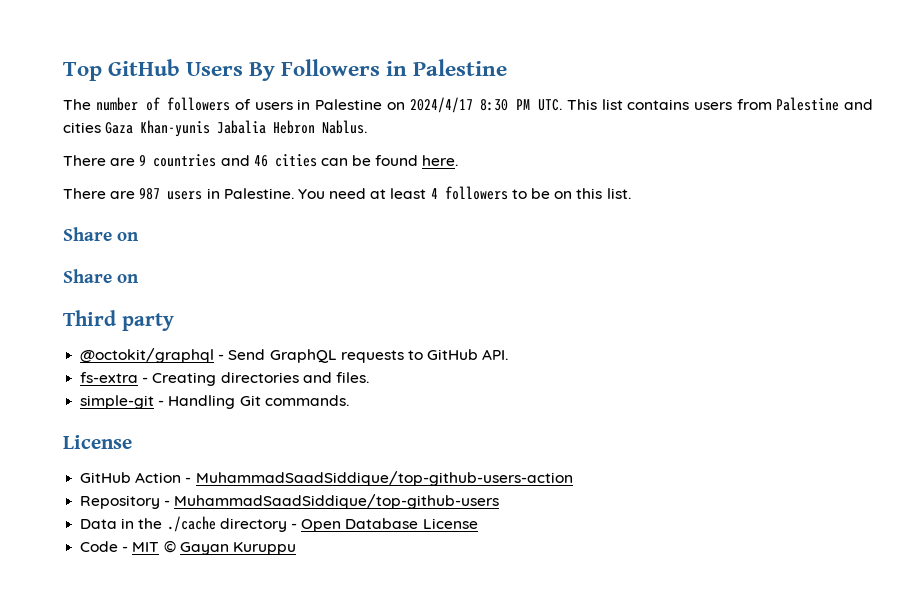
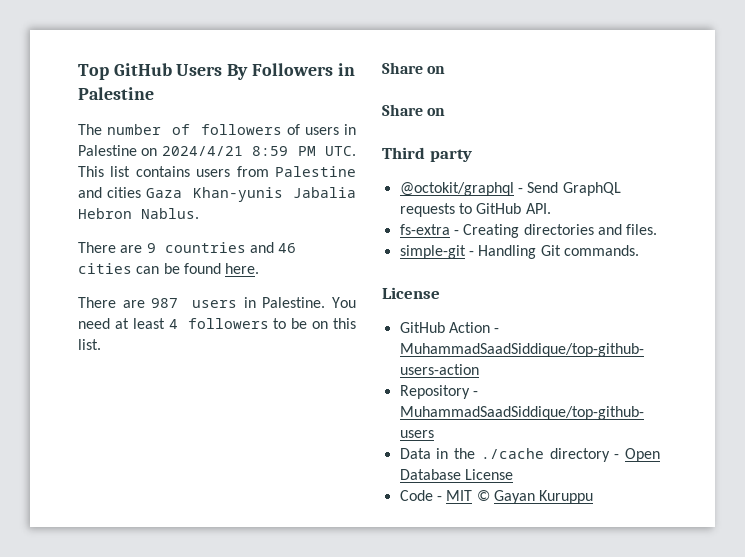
- The number of followers of users in Palestine on 2024/4/17 8:30 PM UTC. This list contains users from Palestine and cities Gaza Khan-yunis Jabalia Hebron Nablus.
+ The number of followers of users in Palestine on 2024/4/21 8:59 PM UTC. This list contains users from Palestine and cities Gaza Khan-yunis Jabalia Hebron Nablus.

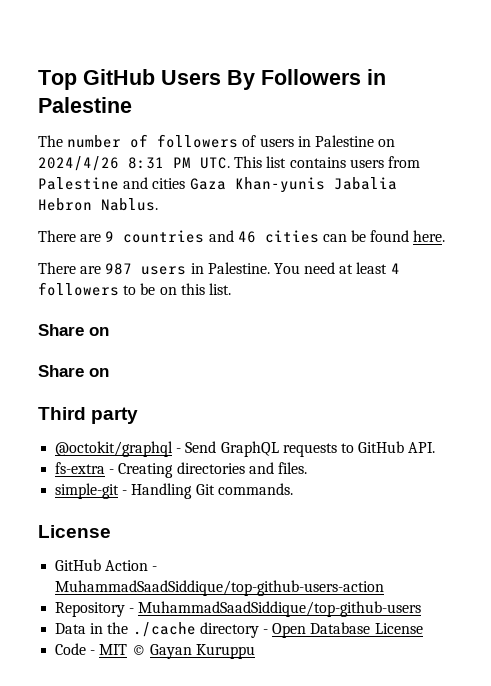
- The number of followers of users in Palestine on 2024/4/21 8:59 PM UTC. This list contains users from Palestine and cities Gaza Khan-yunis Jabalia Hebron Nablus.
+ The number of followers of users in Palestine on 2024/4/26 8:31 PM UTC. This list contains users from Palestine and cities Gaza Khan-yunis Jabalia Hebron Nablus.

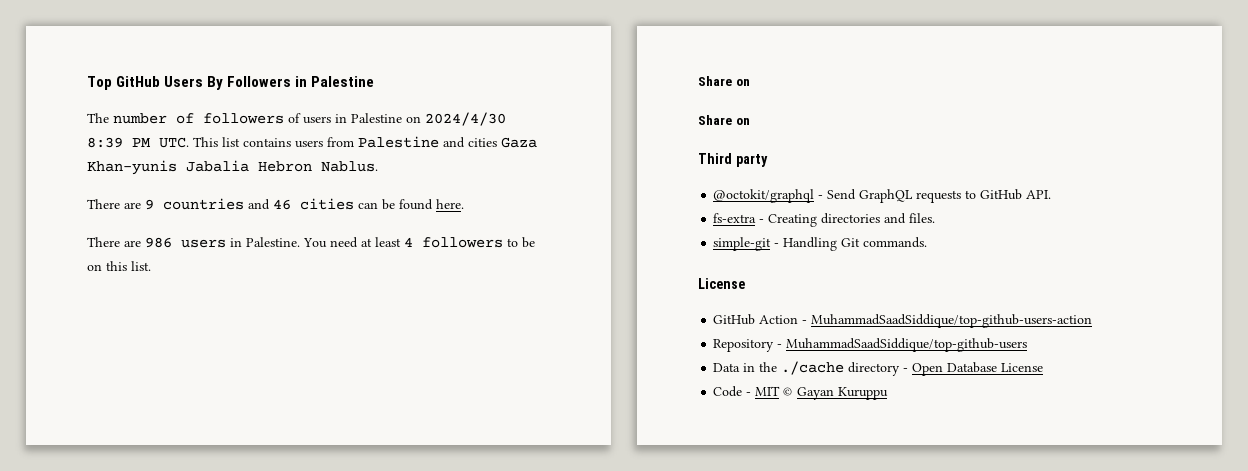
- The number of followers of users in Palestine on 2024/4/26 8:31 PM UTC. This list contains users from Palestine and cities Gaza Khan-yunis Jabalia Hebron Nablus.
+ The number of followers of users in Palestine on 2024/4/30 8:39 PM UTC. This list contains users from Palestine and cities Gaza Khan-yunis Jabalia Hebron Nablus.
- There are 987 users in Palestine.
+ There are 986 users in Palestine.

